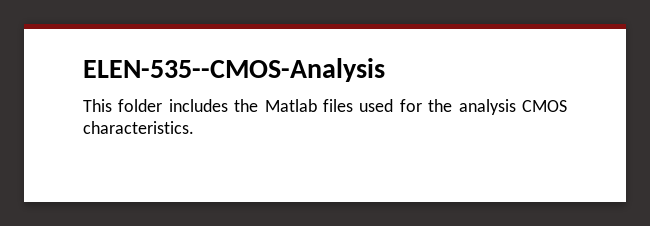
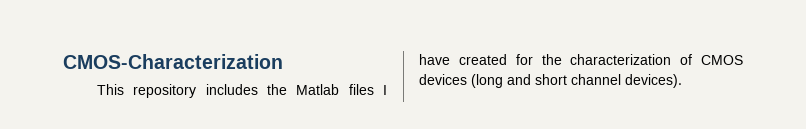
- ELEN-535--CMOS-Analysis
+ CMOS-Characterization
- This folder includes the Matlab files used for the analysis CMOS characteristics.
+ This repository includes the Matlab files I have created for the characterization of CMOS devices (long and short channel devices).

